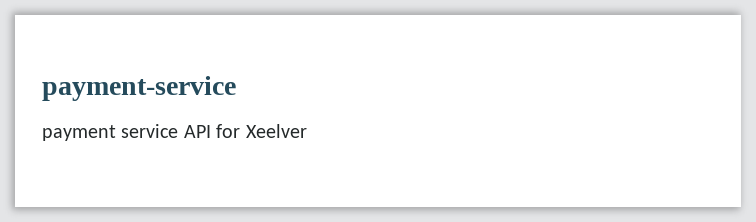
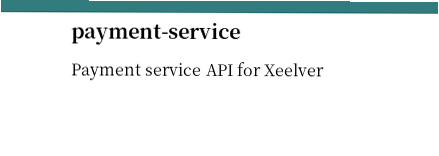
- payment service API for Xeelver
+ Payment service API for Xeelver

